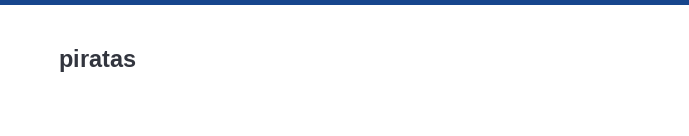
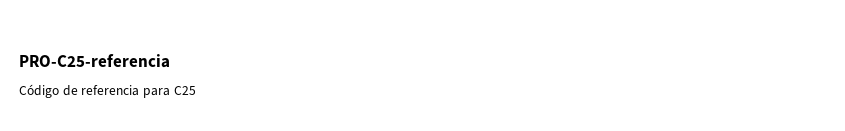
- piratas
+ PRO-C25-referencia
+ Código de referencia para C25

